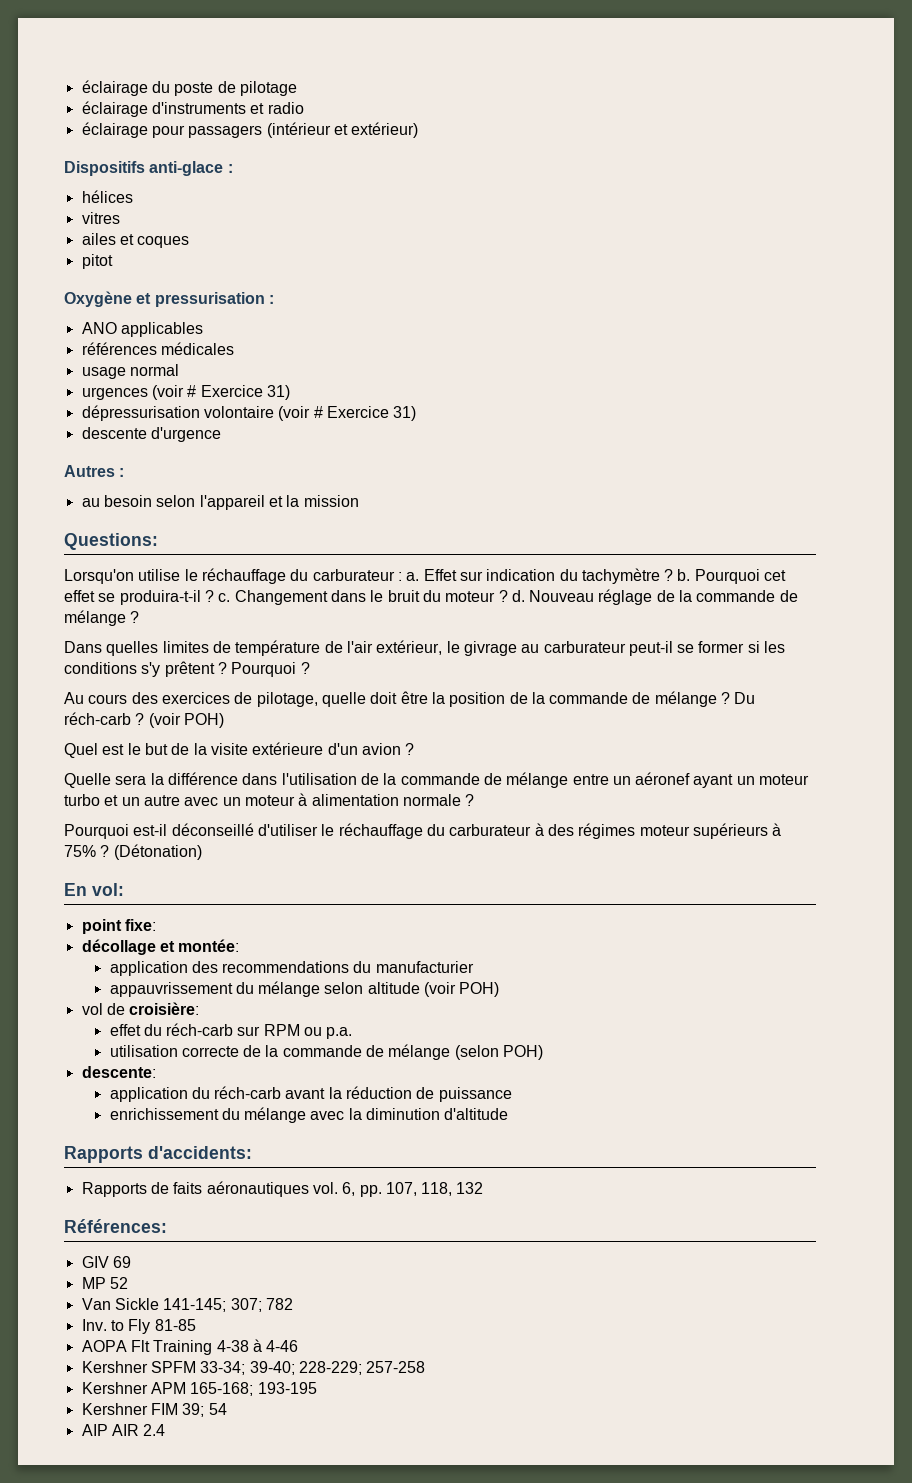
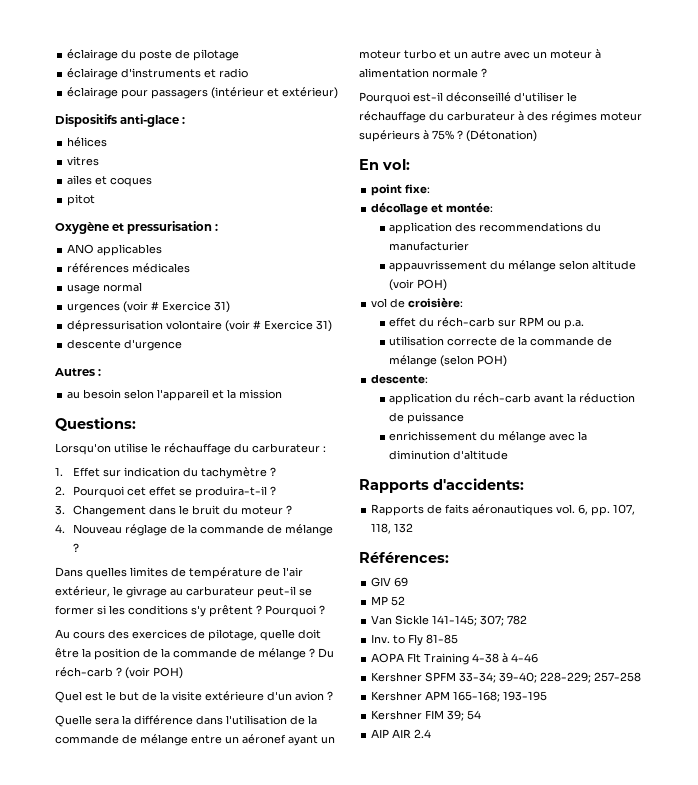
- Lorsqu'on utilise le réchauffage du carburateur : a. Effet sur indication du tachymètre ? b. Pourquoi cet effet se produira-t-il ? c. Changement dans le bruit du moteur ? d. Nouveau réglage de la commande de mélange ?
+ Lorsqu'on utilise le réchauffage du carburateur :
+ 1. Effet sur indication du tachymètre ?
+ 2. Pourquoi cet effet se produira-t-il ?
+ 3. Changement dans le bruit du moteur ?
+ 4. Nouveau réglage de la commande de mélange ?

